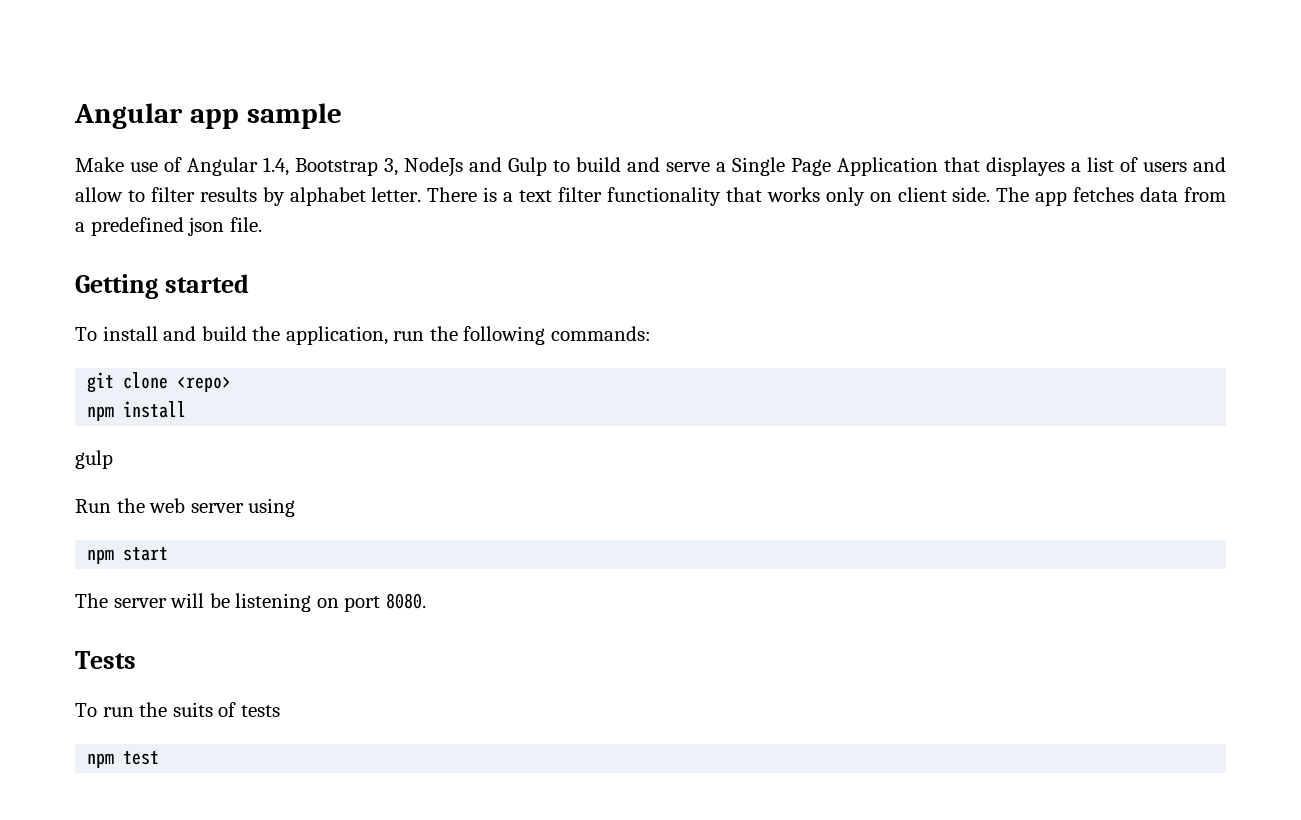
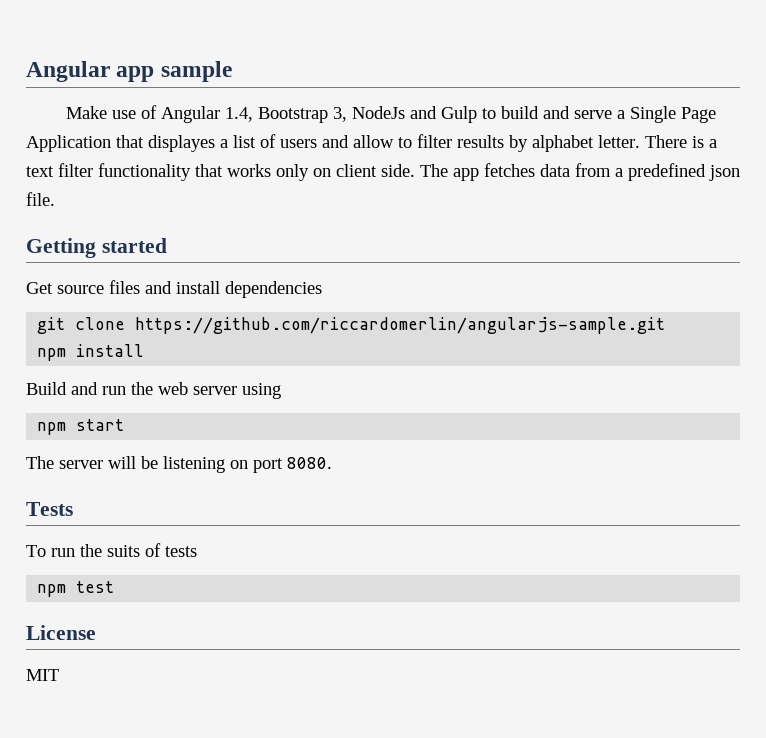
- To install and build the application, run the following commands:
+ Get source files and install dependencies
- git clone <repo>
+ git clone https://github.com/riccardomerlin/angularjs-sample.git
- gulp
- Run the web server using
+ Build and run the web server using
+ License
+ MIT

